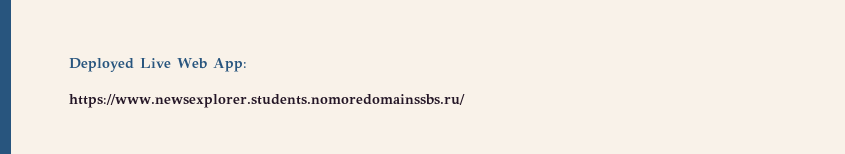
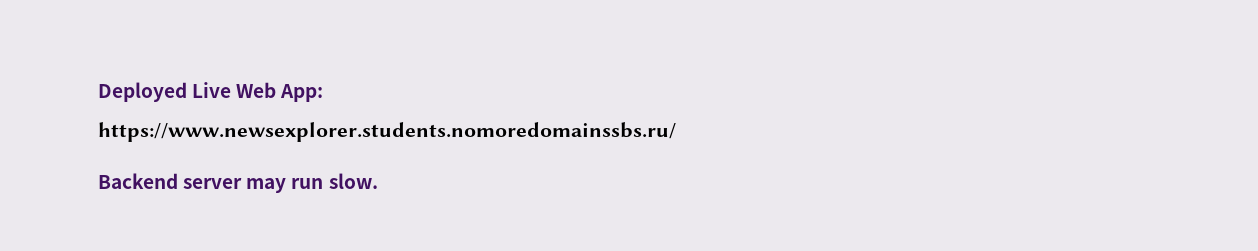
+ Backend server may run slow.

